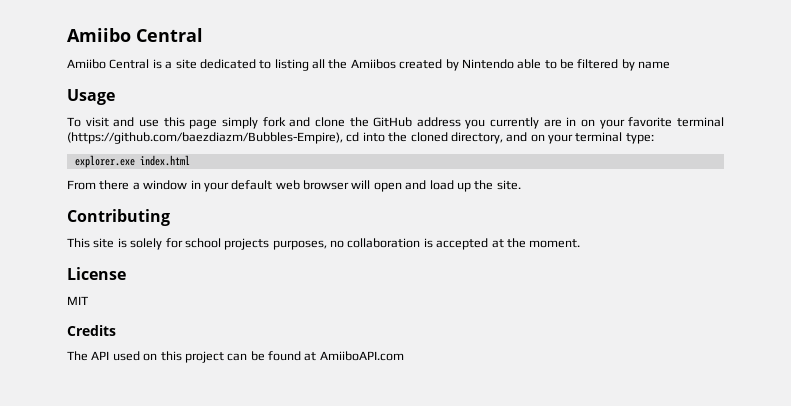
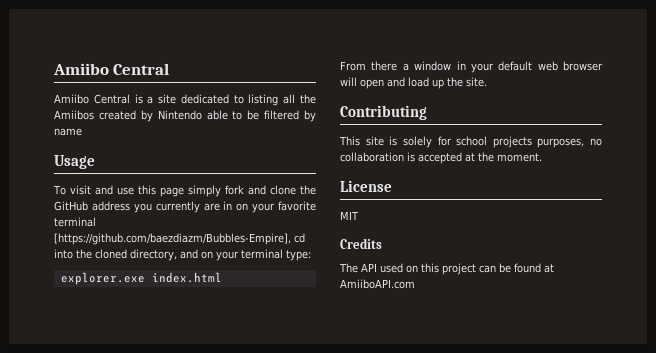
- To visit and use this page simply fork and clone the GitHub address you currently are in on your favorite terminal (https://github.com/baezdiazm/Bubbles-Empire), cd into the cloned directory, and on your terminal type:
+ To visit and use this page simply fork and clone the GitHub address you currently are in on your favorite terminal [https://github.com/baezdiazm/Bubbles-Empire], cd into the cloned directory, and on your terminal type:

